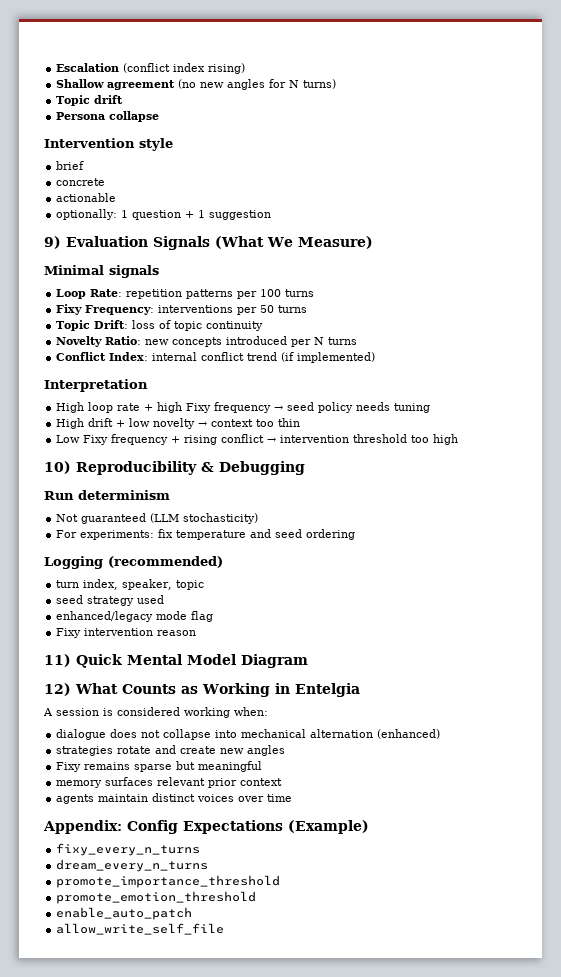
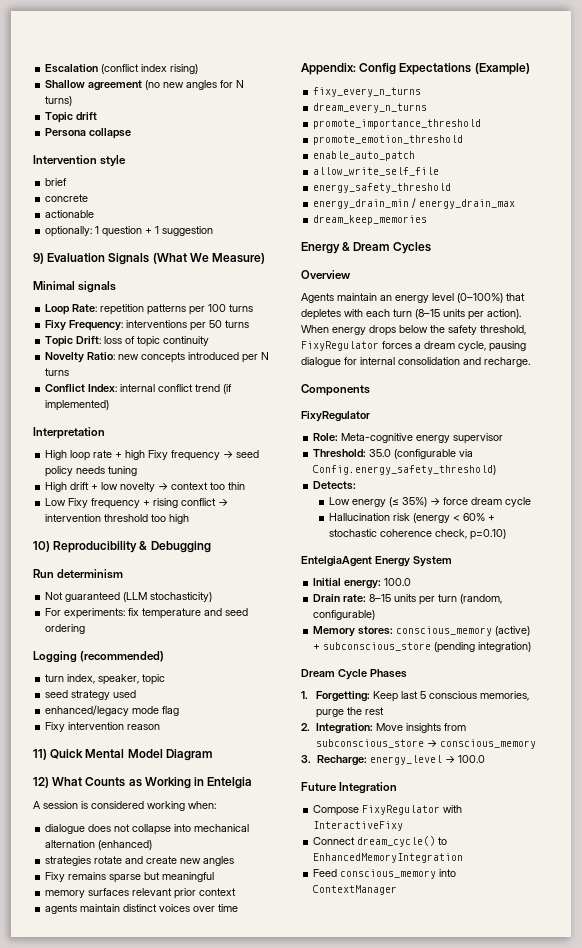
+ energy_safety_threshold
+ energy_drain_min / energy_drain_max
+ dream_keep_memories
+ Energy & Dream Cycles
+ Overview
+ Agents maintain an energy level (0–100%) that depletes with each turn (8–15 units per action). When energy drops below the safety threshold, FixyRegulator forces a dream cycle, pausing dialogue for internal consolidation and recharge.
+ Components
+ FixyRegulator
+ Role: Meta-cognitive energy supervisor
+ Threshold: 35.0 (configurable via Config.energy_safety_threshold)
+ Detects:
+ Low energy (≤ 35%) → force dream cycle
+ Hallucination risk (energy < 60% + stochastic coherence check, p=0.10)
+ EntelgiaAgent Energy System
+ Initial energy: 100.0
+ Drain rate: 8–15 units per turn (random, configurable)
+ Memory stores: conscious_memory (active) + subconscious_store (pending integration)
+ Dream Cycle Phases
+ 1. Forgetting: Keep last 5 conscious memories, purge the rest
+ 2. Integration: Move insights from subconscious_store → conscious_memory
+ 3. Recharge: energy_level → 100.0
+ Future Integration
+ Compose FixyRegulator with InteractiveFixy
+ Connect dream_cycle() to EnhancedMemoryIntegration
+ Feed conscious_memory into ContextManager

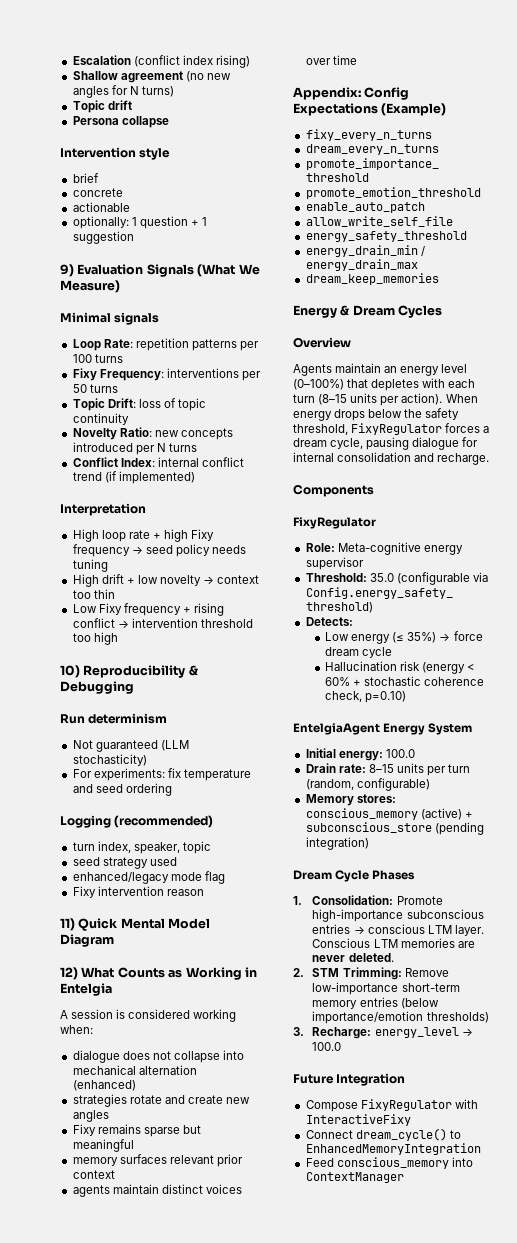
- 1. Forgetting: Keep last 5 conscious memories, purge the rest
- 2. Integration: Move insights from subconscious_store → conscious_memory
+ 1. Consolidation: Promote high-importance subconscious entries → conscious LTM layer. Conscious LTM memories are never deleted.
+ 2. STM Trimming: Remove low-importance short-term memory entries (below importance/emotion thresholds)

